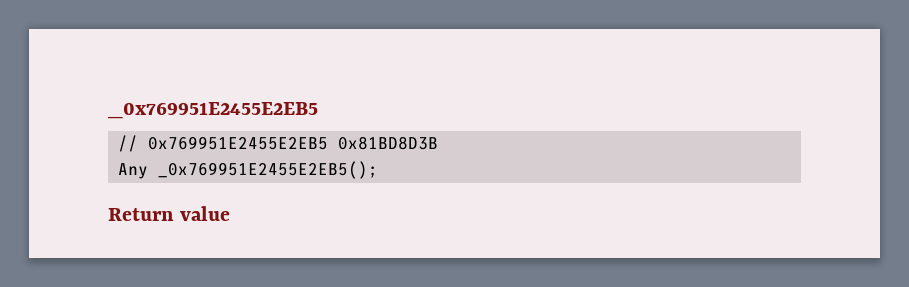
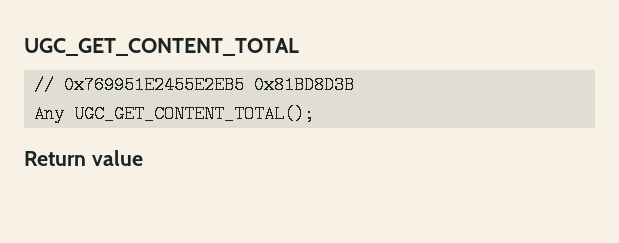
- _0x769951E2455E2EB5
+ UGC_GET_CONTENT_TOTAL
- Any _0x769951E2455E2EB5();
+ Any UGC_GET_CONTENT_TOTAL();

